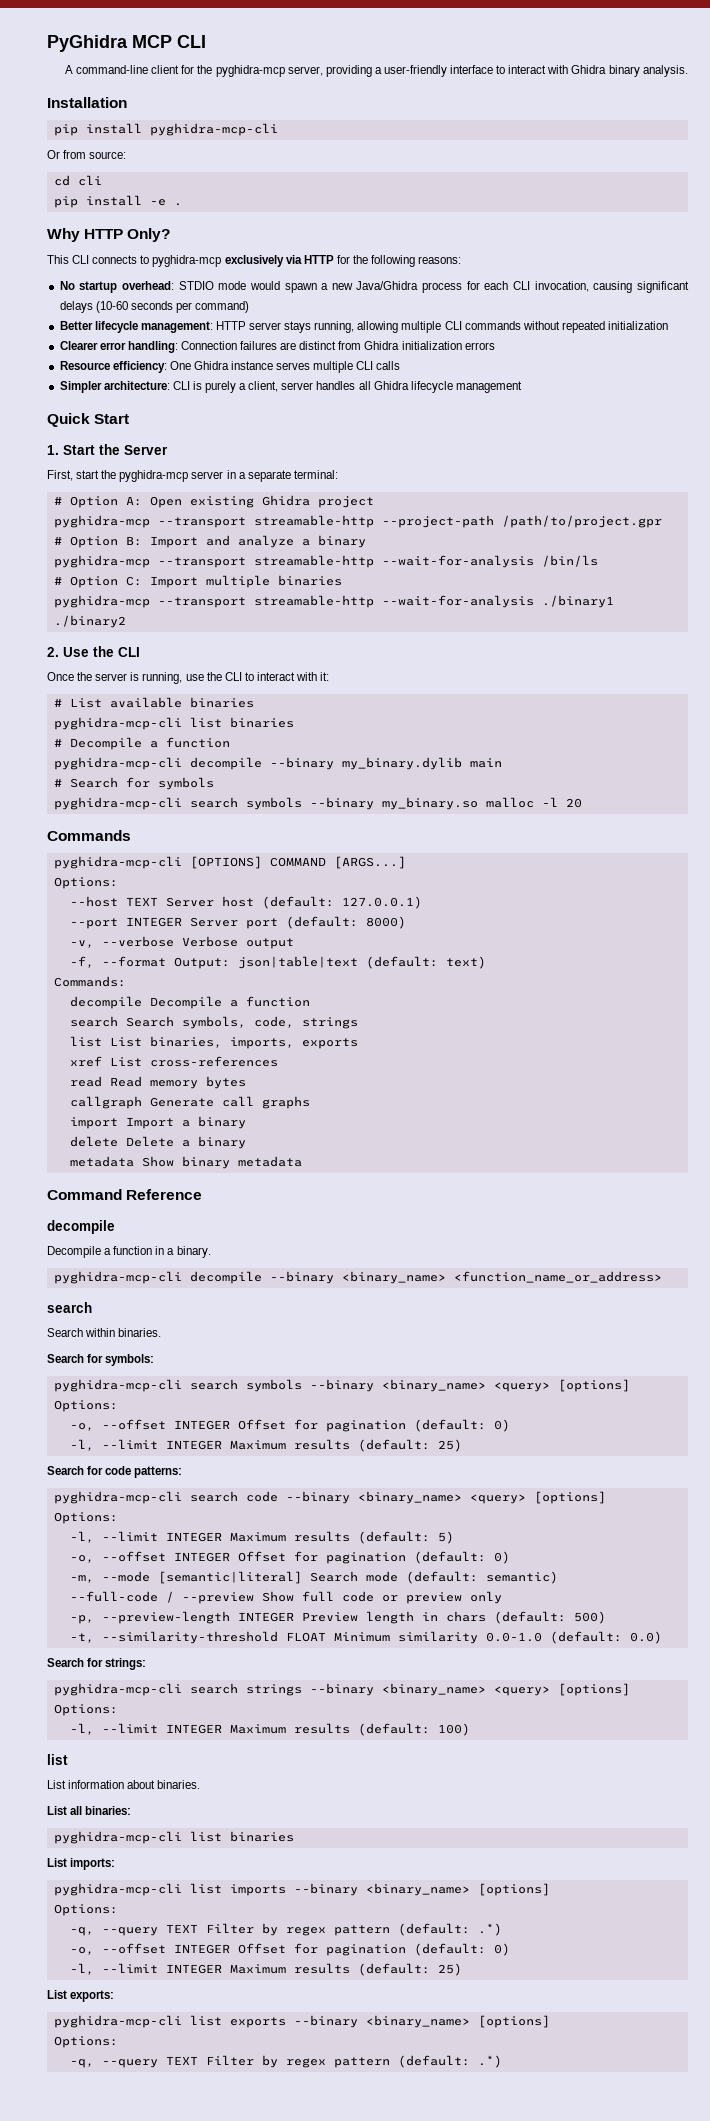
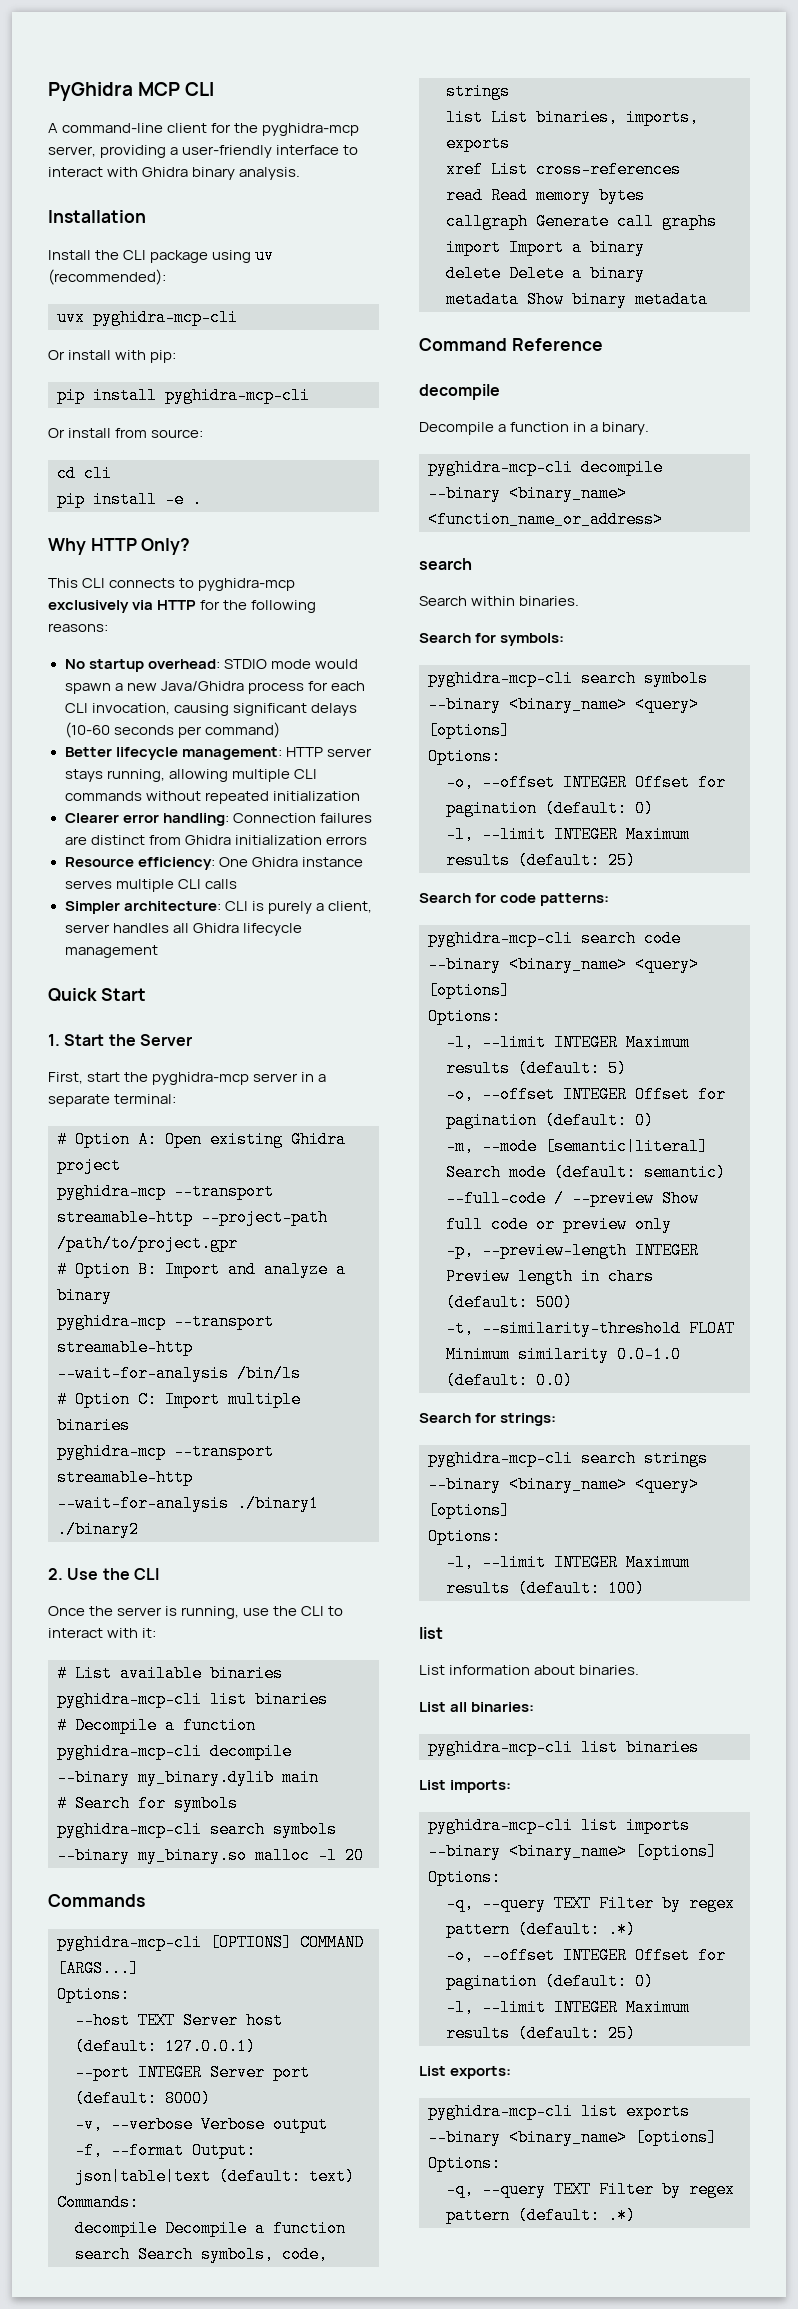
+ Install the CLI package using uv (recommended):
+ uvx pyghidra-mcp-cli
+ Or install with pip:
- Or from source:
+ Or install from source:

